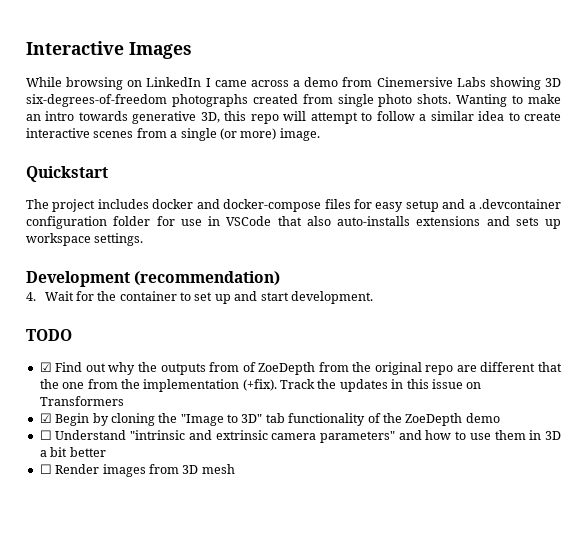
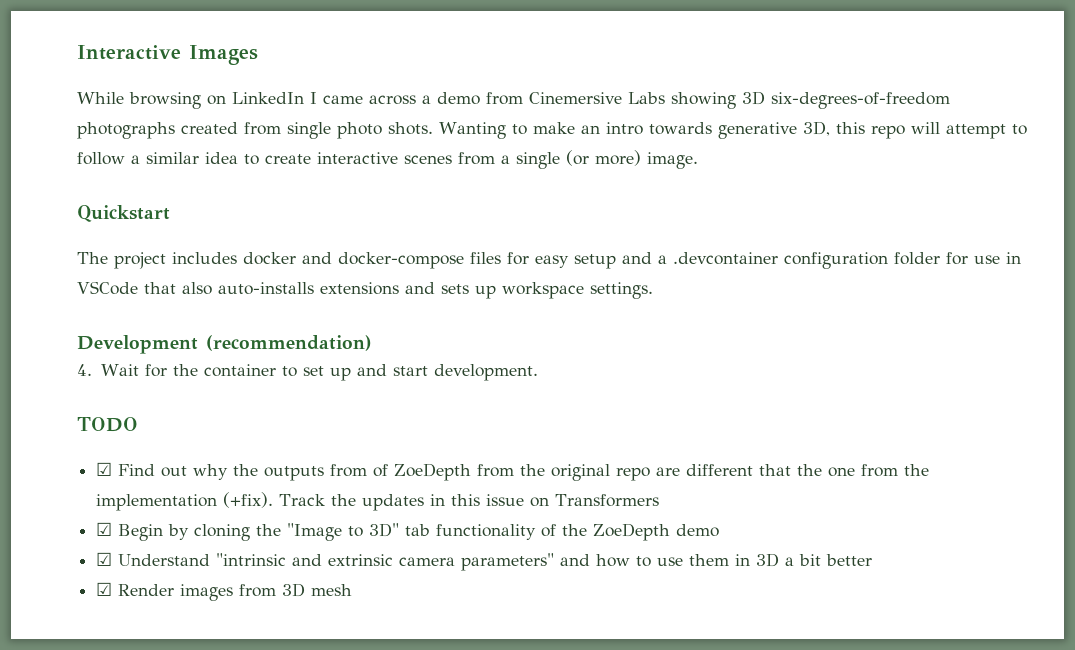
- ☐ Understand "intrinsic and extrinsic camera parameters" and how to use them in 3D a bit better
+ ☑ Understand "intrinsic and extrinsic camera parameters" and how to use them in 3D a bit better
- ☐ Render images from 3D mesh
+ ☑ Render images from 3D mesh

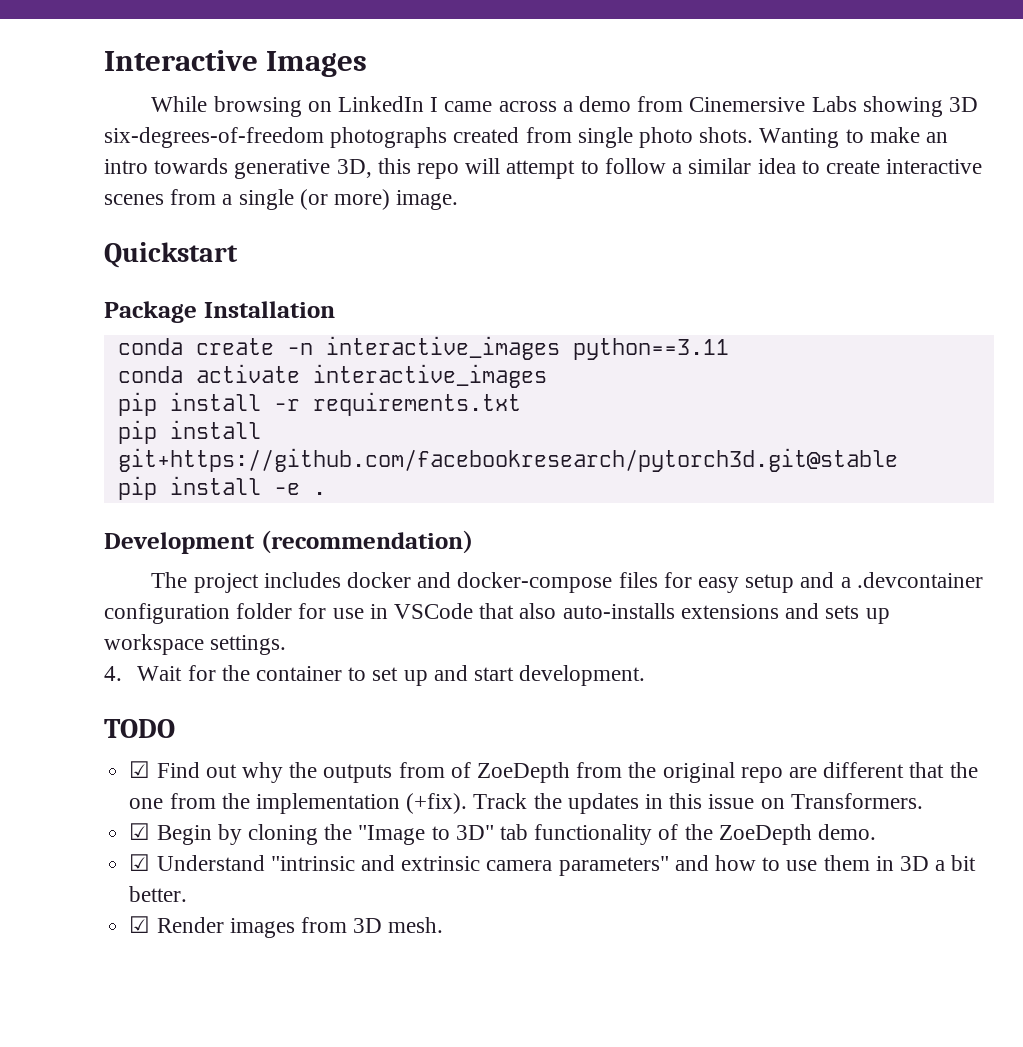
+ Package Installation
+ conda create -n interactive_images python==3.11
+ conda activate interactive_images
+ pip install -r requirements.txt
+ pip install git+https://github.com/facebookresearch/pytorch3d.git@stable
+ pip install -e .
+ Development (recommendation)
- Development (recommendation)
- Track the updates in this issue on Transformers
+ Track the updates in this issue on Transformers.
- ☑ Begin by cloning the "Image to 3D" tab functionality of the ZoeDepth demo
+ ☑ Begin by cloning the "Image to 3D" tab functionality of the ZoeDepth demo.
- ☑ Understand "intrinsic and extrinsic camera parameters" and how to use them in 3D a bit better
+ ☑ Understand "intrinsic and extrinsic camera parameters" and how to use them in 3D a bit better.
- ☑ Render images from 3D mesh
+ ☑ Render images from 3D mesh.

